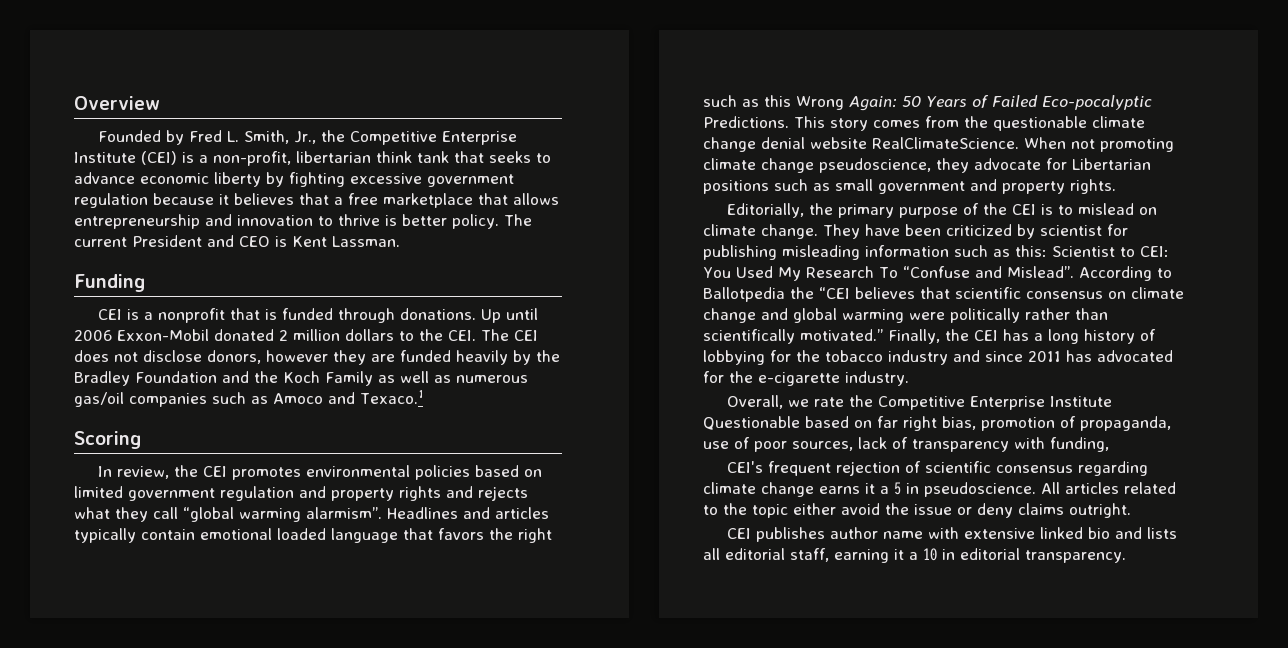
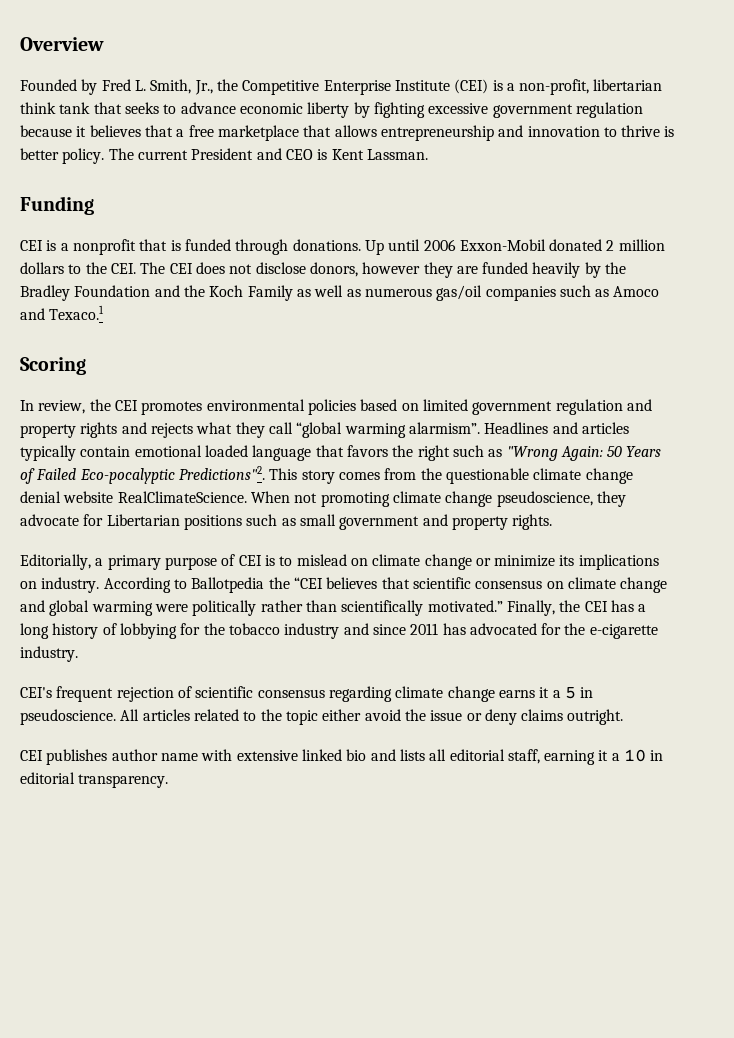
- Headlines and articles typically contain emotional loaded language that favors the right such as this Wrong Again: 50 Years of Failed Eco-pocalyptic Predictions.
+ Headlines and articles typically contain emotional loaded language that favors the right such as "Wrong Again: 50 Years of Failed Eco-pocalyptic Predictions"2.
- Editorially, the primary purpose of the CEI is to mislead on climate change. They have been criticized by scientist for publishing misleading information such as this: Scientist to CEI: You Used My Research To “Confuse and Mislead”.
+ Editorially, a primary purpose of CEI is to mislead on climate change or minimize its implications on industry.
- Overall, we rate the Competitive Enterprise Institute Questionable based on far right bias, promotion of propaganda, use of poor sources, lack of transparency with funding,

